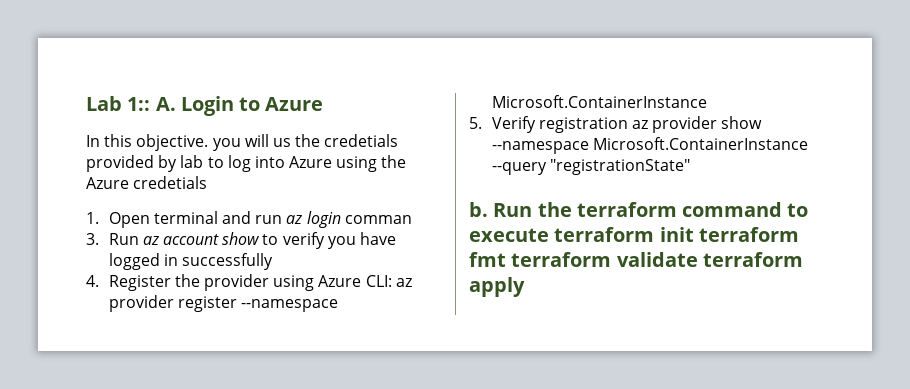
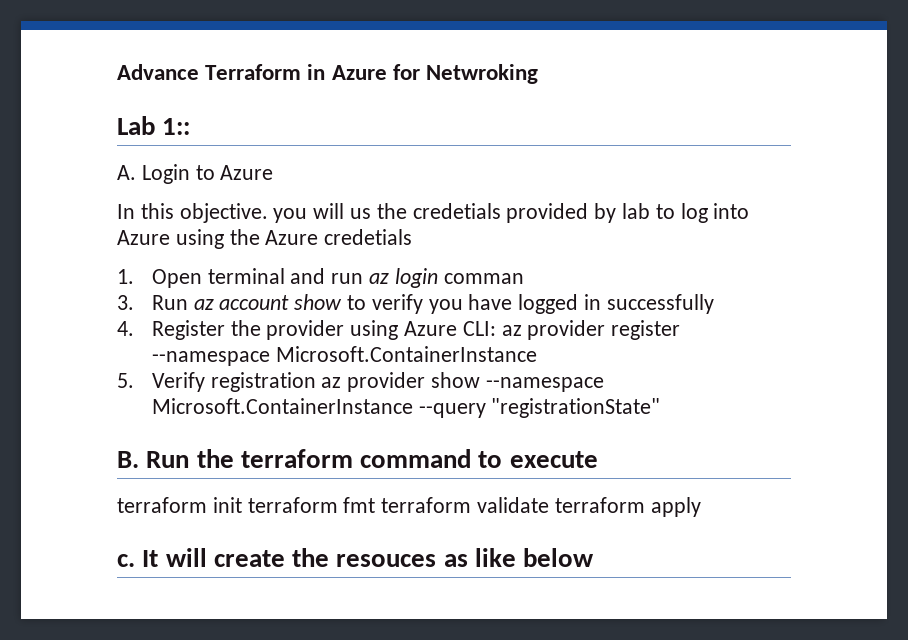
+ Advance Terraform in Azure for Netwroking
- Lab 1:: A. Login to Azure
+ Lab 1::
+ A. Login to Azure
- b. Run the terraform command to execute terraform init terraform fmt terraform validate terraform apply
+ B. Run the terraform command to execute
+ terraform init terraform fmt terraform validate terraform apply
+ c. It will create the resouces as like below

